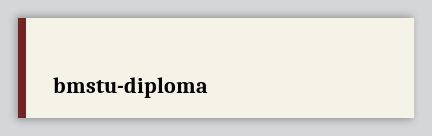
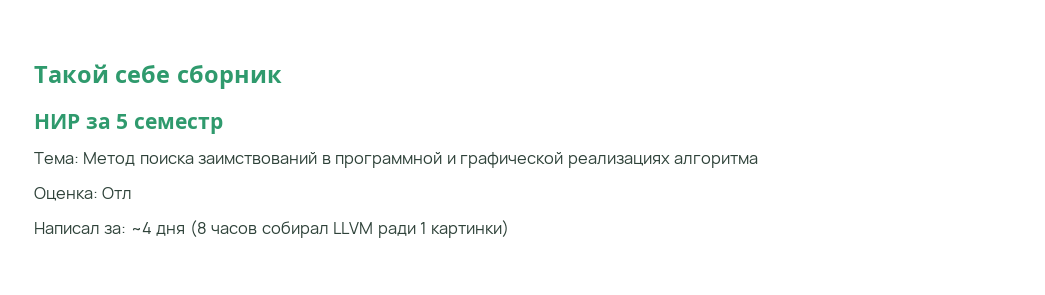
- bmstu-diploma
+ Такой себе сборник
+ НИР за 5 семестр
+ Тема: Метод поиска заимствований в программной и графической реализациях алгоритма
+ Оценка: Отл
+ Написал за: ~4 дня (8 часов собирал LLVM ради 1 картинки)

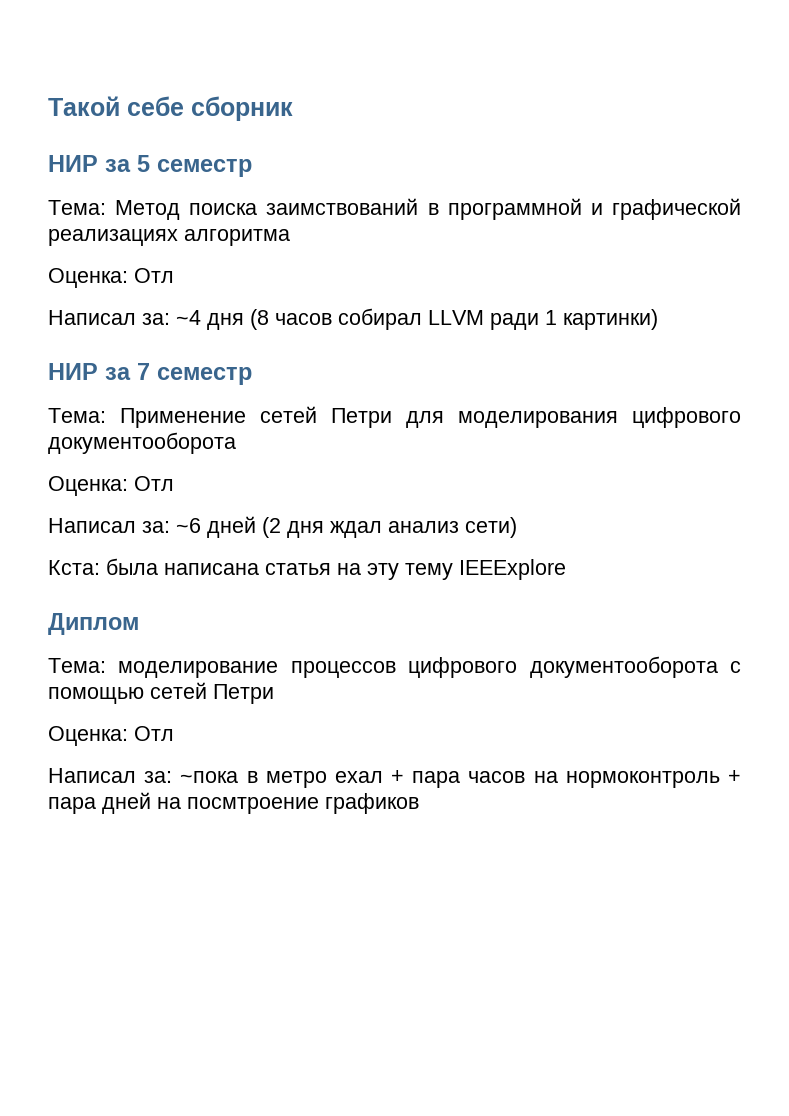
+ НИР за 7 семестр
+ Тема: Применение сетей Петри для моделирования цифрового документооборота
+ Оценка: Отл
+ Написал за: ~6 дней (2 дня ждал анализ сети)
+ Кста: была написана статья на эту тему IEEExplore
+ Диплом
+ Тема: моделирование процессов цифрового документооборота с помощью сетей Петри
+ Оценка: Отл
+ Написал за: ~пока в метро ехал + пара часов на нормоконтроль + пара дней на посмтроение графиков

